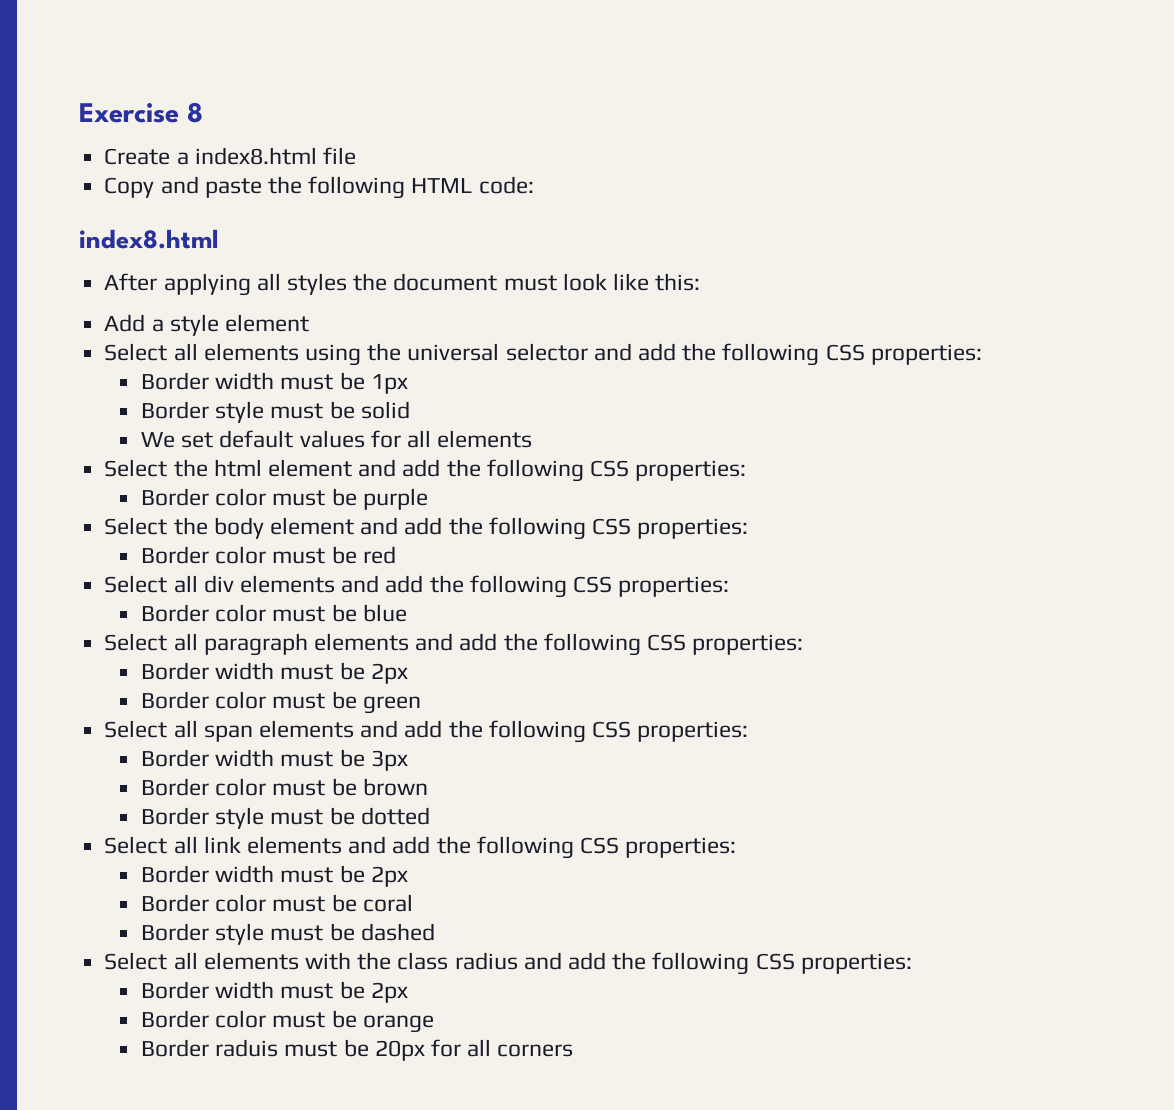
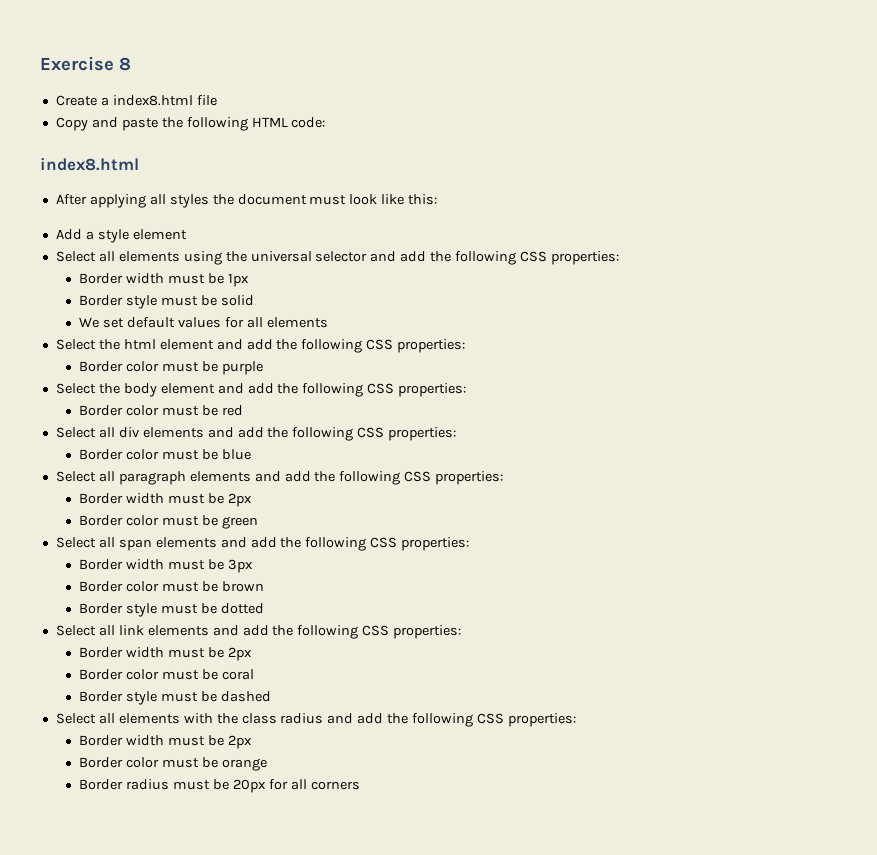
- Border raduis must be 20px for all corners
+ Border radius must be 20px for all corners

